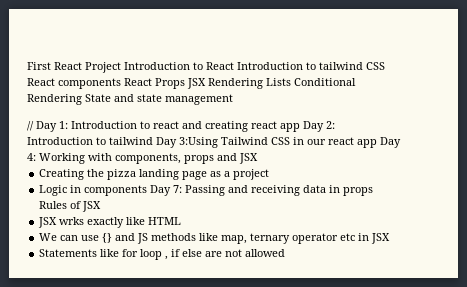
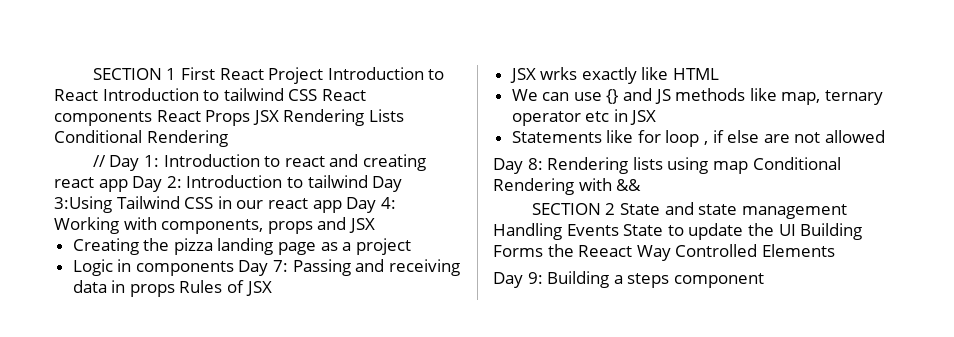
- First React Project Introduction to React Introduction to tailwind CSS React components React Props JSX Rendering Lists Conditional Rendering State and state management
+ SECTION 1 First React Project Introduction to React Introduction to tailwind CSS React components React Props JSX Rendering Lists Conditional Rendering
+ Day 8: Rendering lists using map Conditional Rendering with &&
+ SECTION 2 State and state management Handling Events State to update the UI Building Forms the Reeact Way Controlled Elements
+ Day 9: Building a steps component

